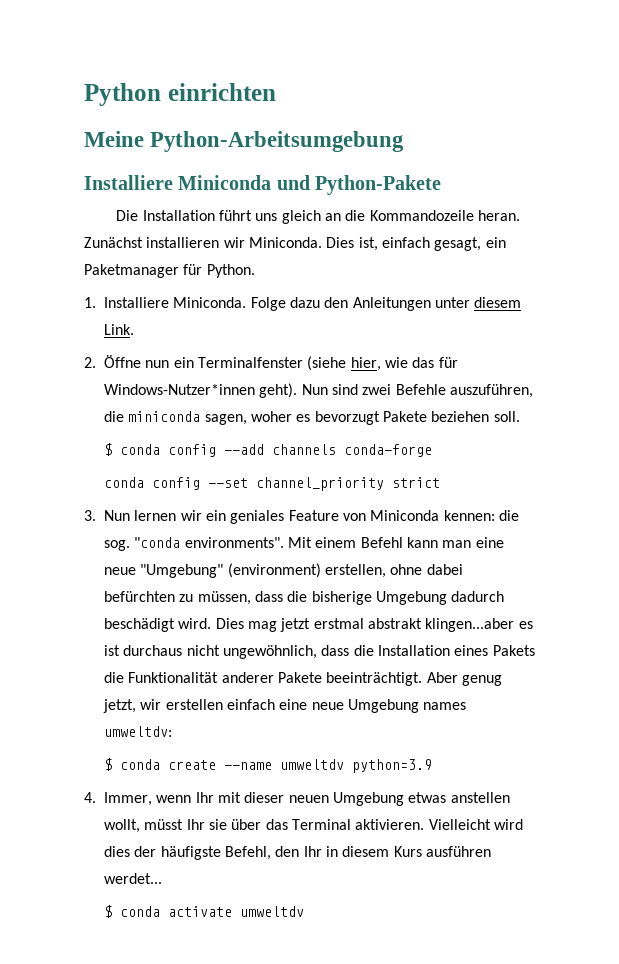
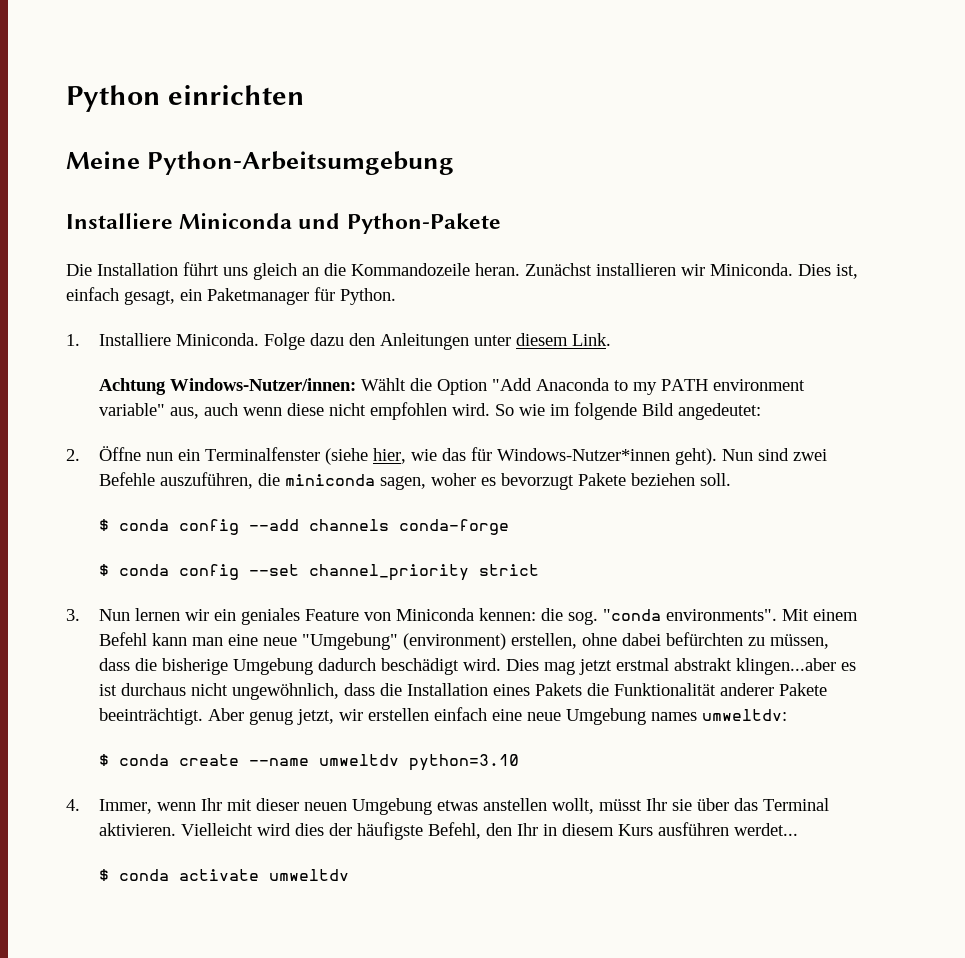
+ Achtung Windows-Nutzer/innen: Wählt die Option "Add Anaconda to my PATH environment variable" aus, auch wenn diese nicht empfohlen wird. So wie im folgende Bild angedeutet:
- conda config --set channel_priority strict
+ $ conda config --set channel_priority strict
- $ conda create --name umweltdv python=3.9
+ $ conda create --name umweltdv python=3.10

